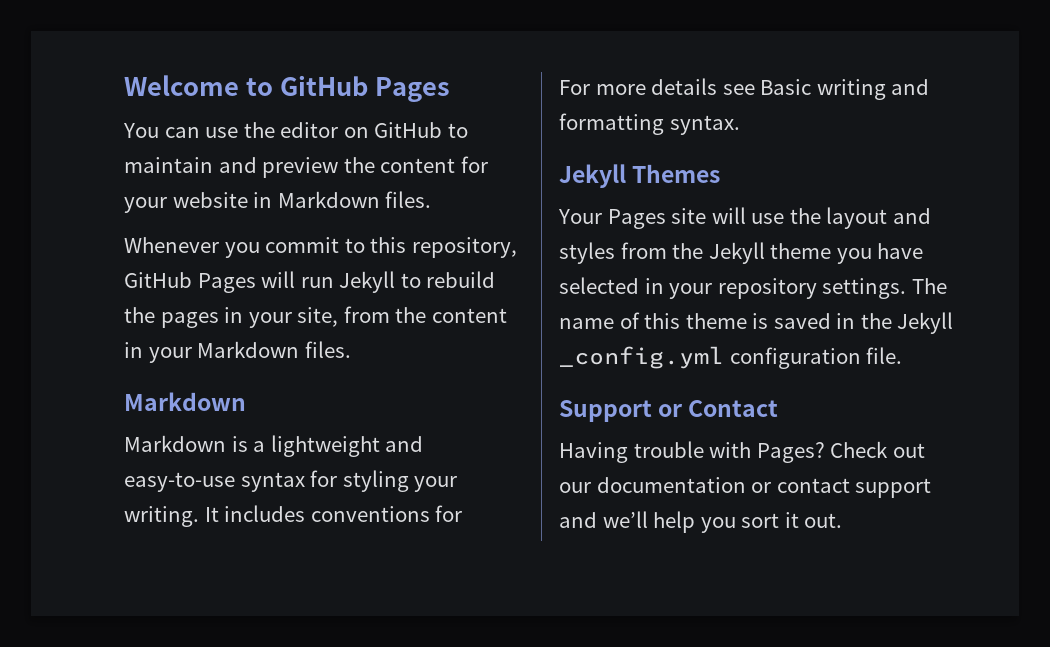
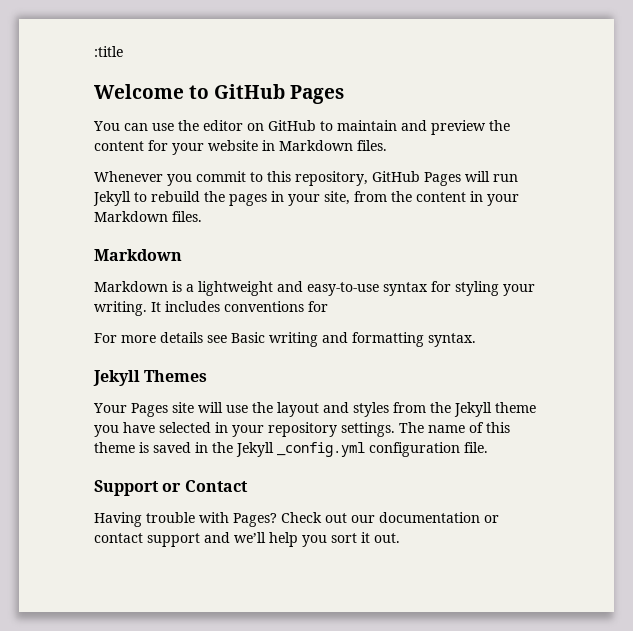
+ :title

